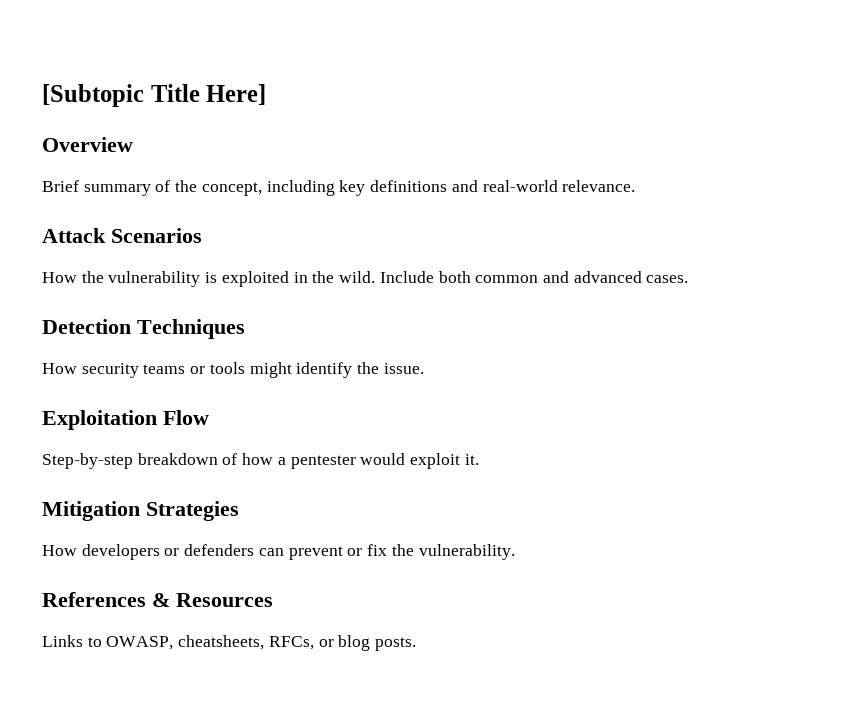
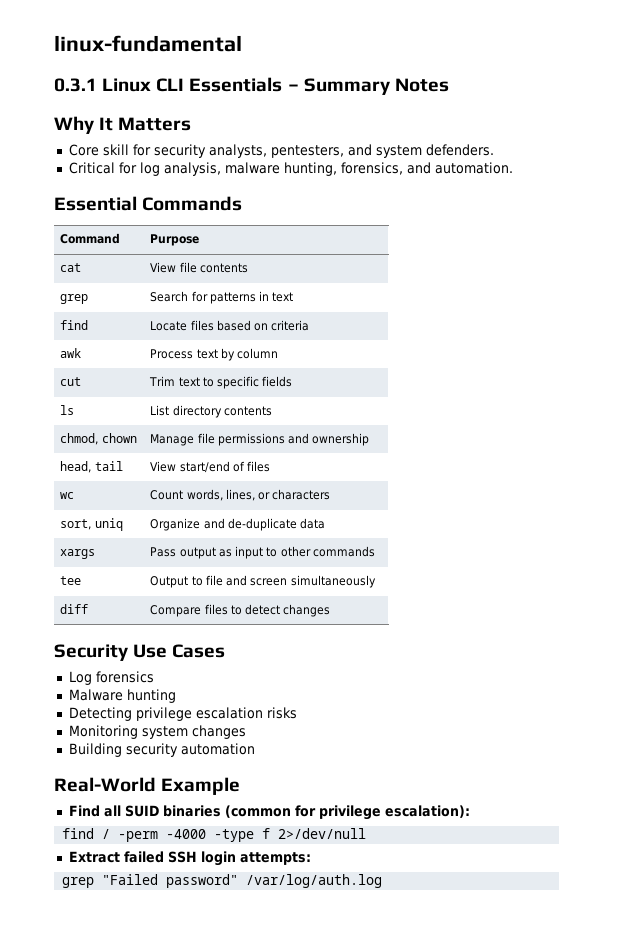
- [Subtopic Title Here]
- Overview
- Brief summary of the concept, including key definitions and real-world relevance.
- Attack Scenarios
- How the vulnerability is exploited in the wild. Include both common and advanced cases.
- Detection Techniques
- How security teams or tools might identify the issue.
- Exploitation Flow
- Step-by-step breakdown of how a pentester would exploit it.
- Mitigation Strategies
- How developers or defenders can prevent or fix the vulnerability.
- References & Resources
- Links to OWASP, cheatsheets, RFCs, or blog posts.
+ linux-fundamental
+ 0.3.1 Linux CLI Essentials – Summary Notes
+ Why It Matters
+ Core skill for security analysts, pentesters, and system defenders.
+ Critical for log analysis, malware hunting, forensics, and automation.
+ Essential Commands
+ Command | Purpose
+ cat | View file contents
+ grep | Search for patterns in text
+ find | Locate files based on criteria
+ awk | Process text by column
+ cut | Trim text to specific fields
+ ls | List directory contents
+ chmod, chown | Manage file permissions and ownership
+ head, tail | View start/end of files
+ wc | Count words, lines, or characters
+ sort, uniq | Organize and de-duplicate data
+ xargs | Pass output as input to other commands
+ tee | Output to file and screen simultaneously
+ diff | Compare files to detect changes
+ Security Use Cases
+ Log forensics
+ Malware hunting
+ Detecting privilege escalation risks
+ Monitoring system changes
+ Building security automation
+ Real-World Example
+ Find all SUID binaries (common for privilege escalation):
+ find / -perm -4000 -type f 2>/dev/null
+ Extract failed SSH login attempts:
+ grep "Failed password" /var/log/auth.log

